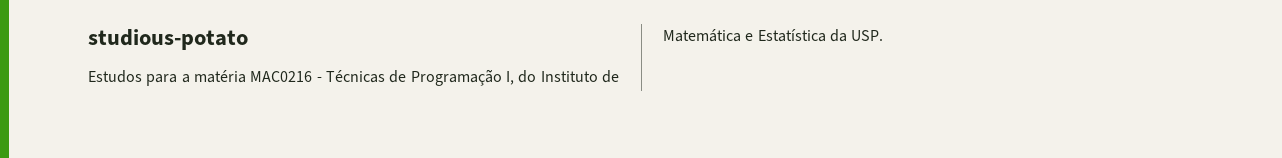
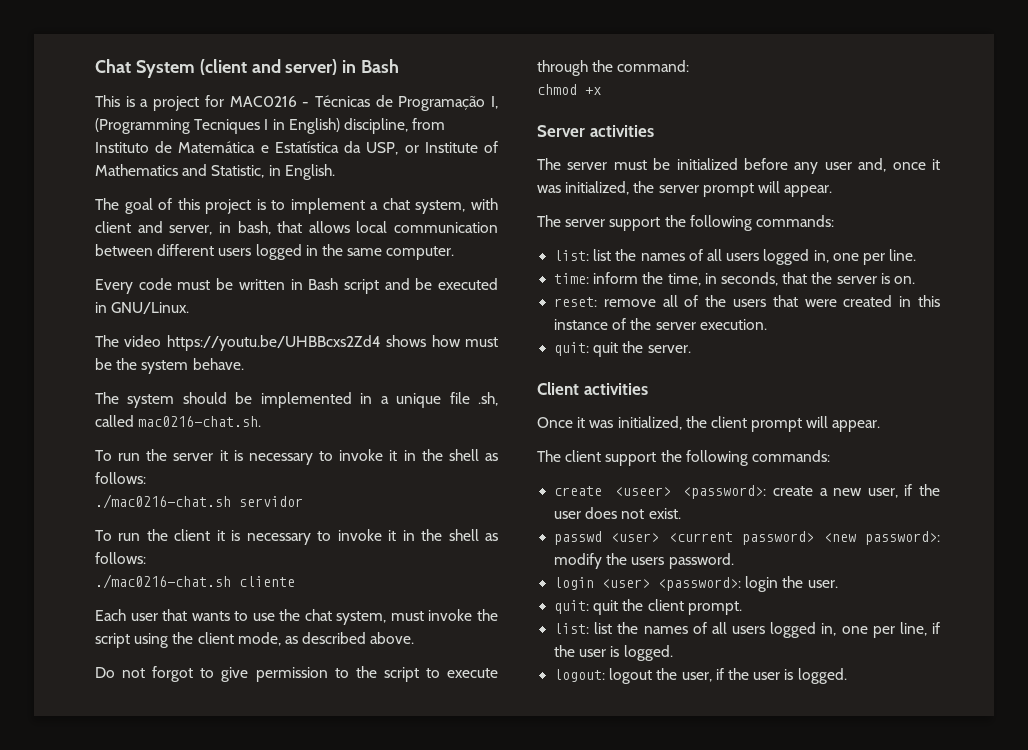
- studious-potato
- Estudos para a matéria MAC0216 - Técnicas de Programação I, do Instituto de Matemática e Estatística da USP.
+ Chat System (client and server) in Bash
+ This is a project for MAC0216 - Técnicas de Programação I, (Programming Tecniques I in English) discipline, from Instituto de Matemática e Estatística da USP, or Institute of Mathematics and Statistic, in English.
+ The goal of this project is to implement a chat system, with client and server, in bash, that allows local communication between different users logged in the same computer.
+ Every code must be written in Bash script and be executed in GNU/Linux.
+ The video https://youtu.be/UHBBcxs2Zd4 shows how must be the system behave.
+ The system should be implemented in a unique file .sh, called mac0216-chat.sh.
+ To run the server it is necessary to invoke it in the shell as follows:
+ ./mac0216-chat.sh servidor
+ To run the client it is necessary to invoke it in the shell as follows:
+ ./mac0216-chat.sh cliente
+ Each user that wants to use the chat system, must invoke the script using the client mode, as described above.
+ Do not forgot to give permission to the script to execute through the command:
+ chmod +x
+ Server activities
+ The server must be initialized before any user and, once it was initialized, the server prompt will appear.
+ The server support the following commands:
+ list: list the names of all users logged in, one per line.
+ time: inform the time, in seconds, that the server is on.
+ reset: remove all of the users that were created in this instance of the server execution.
+ quit: quit the server.
+ Client activities
+ Once it was initialized, the client prompt will appear.
+ The client support the following commands:
+ create <useer> <password>: create a new user, if the user does not exist.
+ passwd <user> <current password> <new password>: modify the users password.
+ login <user> <password>: login the user.
+ quit: quit the client prompt.
+ list: list the names of all users logged in, one per line, if the user is logged.
+ logout: logout the user, if the user is logged.

